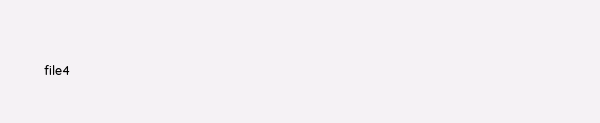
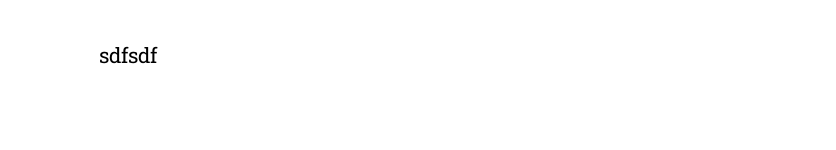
- file4
+ sdfsdf

